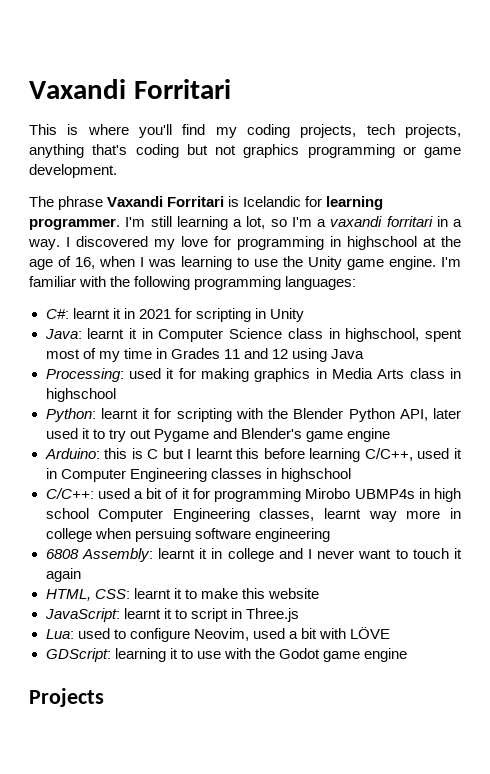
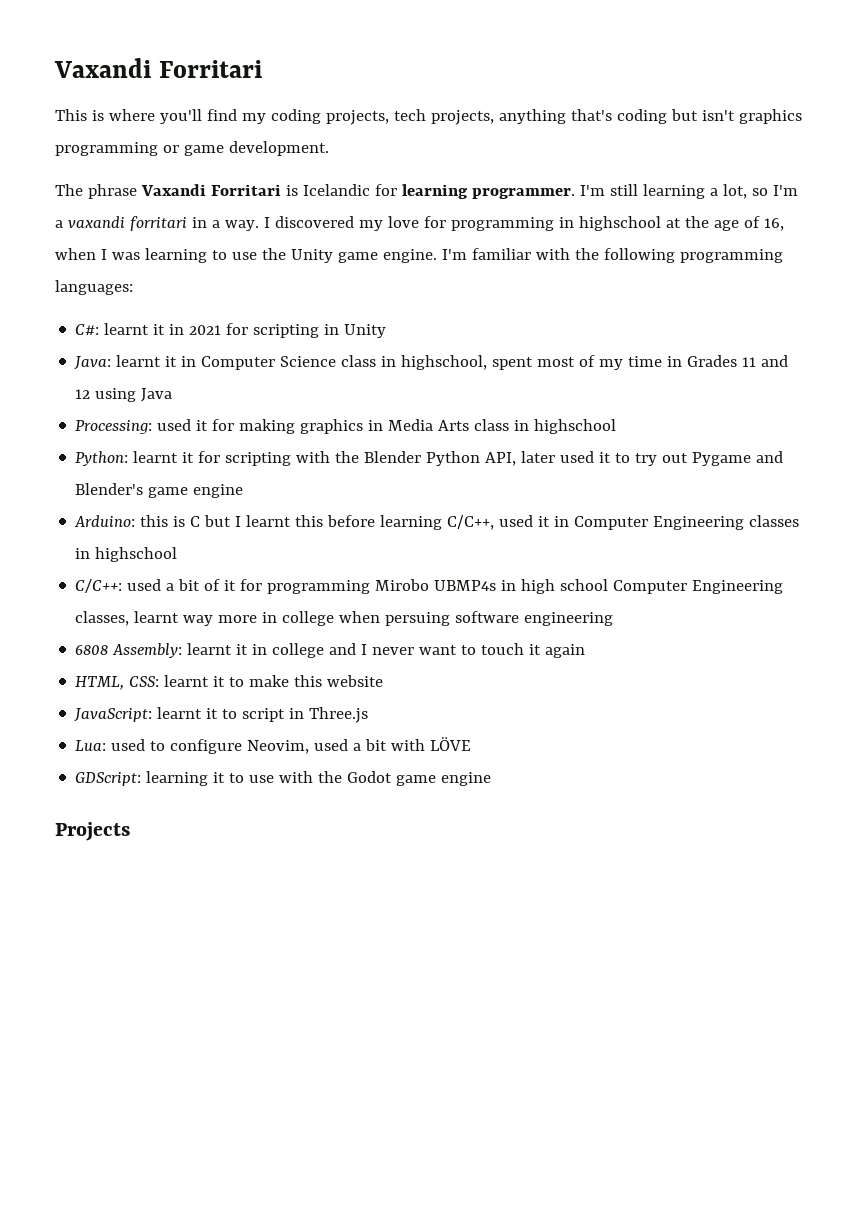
- This is where you'll find my coding projects, tech projects, anything that's coding but not graphics programming or game development.
+ This is where you'll find my coding projects, tech projects, anything that's coding but isn't graphics programming or game development.

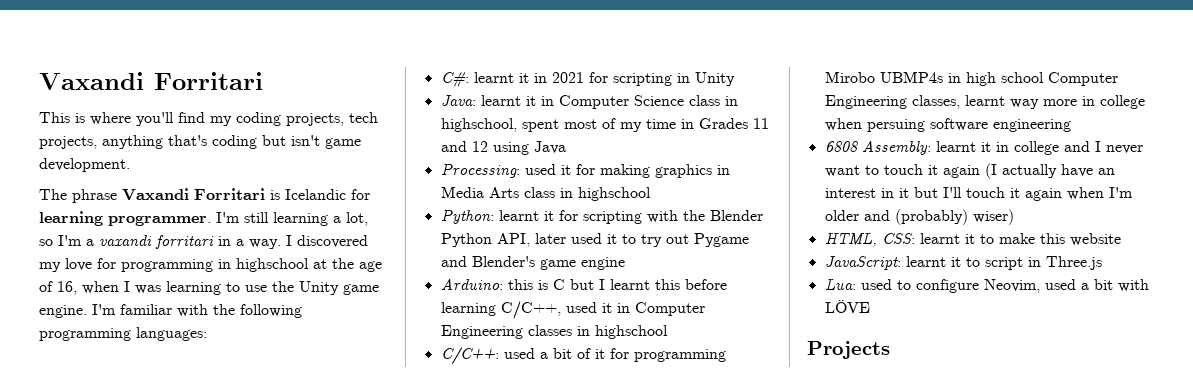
- This is where you'll find my coding projects, tech projects, anything that's coding but isn't graphics programming or game development.
+ This is where you'll find my coding projects, tech projects, anything that's coding but isn't game development.
- 6808 Assembly: learnt it in college and I never want to touch it again
+ 6808 Assembly: learnt it in college and I never want to touch it again (I actually have an interest in it but I'll touch it again when I'm older and (probably) wiser)
- GDScript: learning it to use with the Godot game engine

